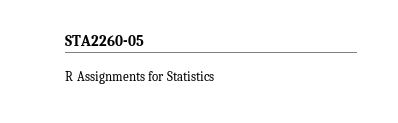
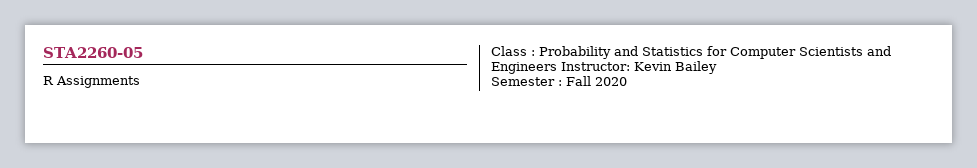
- R Assignments for Statistics
+ R Assignments
+ Class : Probability and Statistics for Computer Scientists and Engineers Instructor: Kevin Bailey
+ Semester : Fall 2020

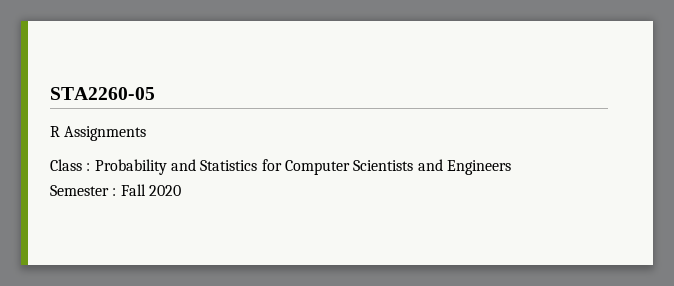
- Class : Probability and Statistics for Computer Scientists and Engineers Instructor: Kevin Bailey
+ Class : Probability and Statistics for Computer Scientists and Engineers

